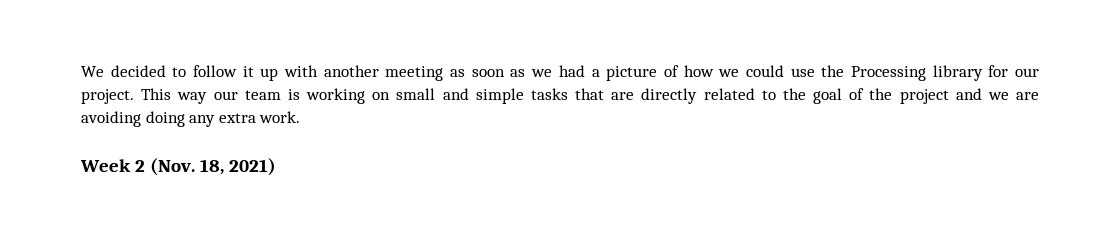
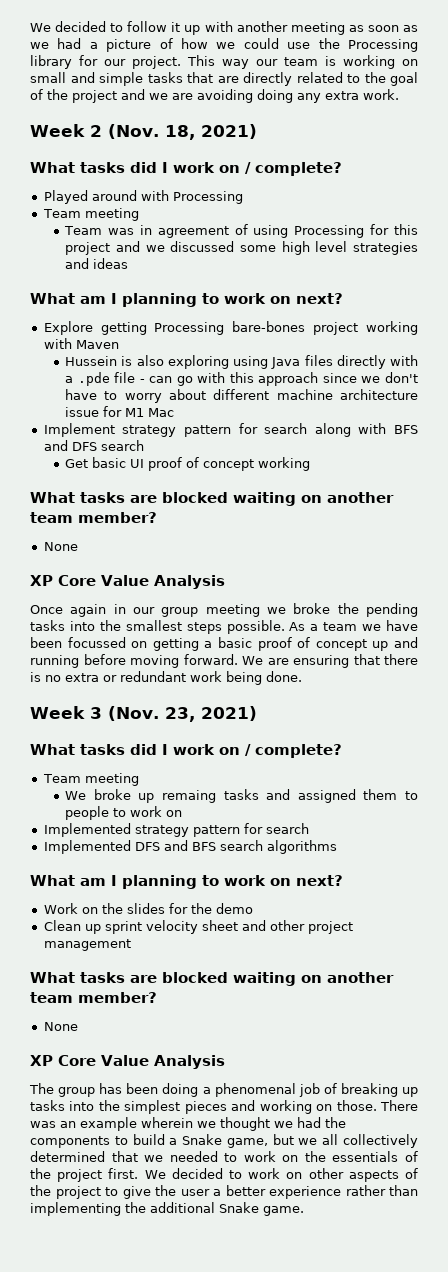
  Week 2 (Nov. 18, 2021)
+ What tasks did I work on / complete?
+ Played around with Processing
+ Team meeting
+ Team was in agreement of using Processing for this project and we discussed some high level strategies and ideas
+ What am I planning to work on next?
+ Explore getting Processing bare-bones project working with Maven
+ Hussein is also exploring using Java files directly with a .pde file - can go with this approach since we don't have to worry about different machine architecture issue for M1 Mac
+ Implement strategy pattern for search along with BFS and DFS search
+ Get basic UI proof of concept working
+ What tasks are blocked waiting on another team member?
+ None
+ XP Core Value Analysis
+ Once again in our group meeting we broke the pending tasks into the smallest steps possible. As a team we have been focussed on getting a basic proof of concept up and running before moving forward. We are ensuring that there is no extra or redundant work being done.
+ Week 3 (Nov. 23, 2021)
+ What tasks did I work on / complete?
+ Team meeting
+ We broke up remaing tasks and assigned them to people to work on
+ Implemented strategy pattern for search
+ Implemented DFS and BFS search algorithms
+ What am I planning to work on next?
+ Work on the slides for the demo
+ Clean up sprint velocity sheet and other project management
+ What tasks are blocked waiting on another team member?
+ None
+ XP Core Value Analysis
+ The group has been doing a phenomenal job of breaking up tasks into the simplest pieces and working on those. There was an example wherein we thought we had the components to build a Snake game, but we all collectively determined that we needed to work on the essentials of the project first. We decided to work on other aspects of the project to give the user a better experience rather than implementing the additional Snake game.

